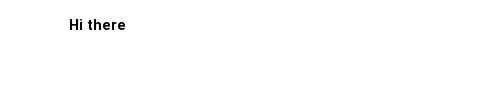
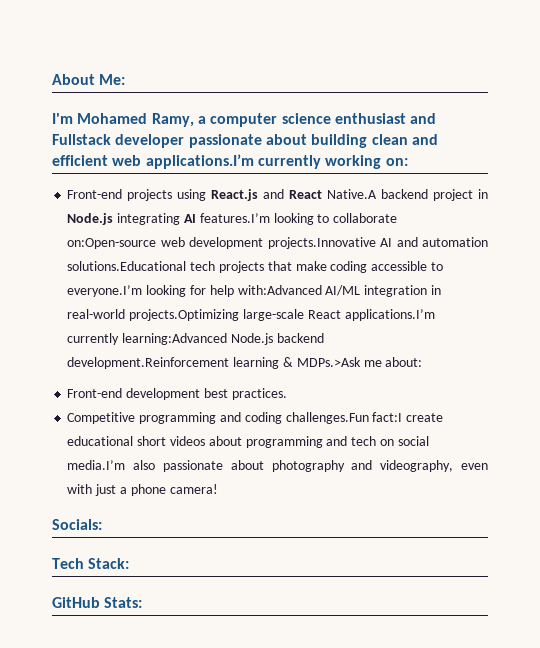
- Hi there
+ About Me:
+ I'm Mohamed Ramy, a computer science enthusiast and Fullstack developer passionate about building clean and efficient web applications.I’m currently working on:
+ Front-end projects using React.js and React Native.A backend project in Node.js integrating AI features.I’m looking to collaborate on:Open-source web development projects.Innovative AI and automation solutions.Educational tech projects that make coding accessible to everyone.I’m looking for help with:Advanced AI/ML integration in real-world projects.Optimizing large-scale React applications.I’m currently learning:Advanced Node.js backend development.Reinforcement learning & MDPs.>Ask me about:
+ Front-end development best practices.
+ Competitive programming and coding challenges.Fun fact:I create educational short videos about programming and tech on social media.I’m also passionate about photography and videography, even with just a phone camera!
+ Socials:
+ Tech Stack:
+ GitHub Stats:

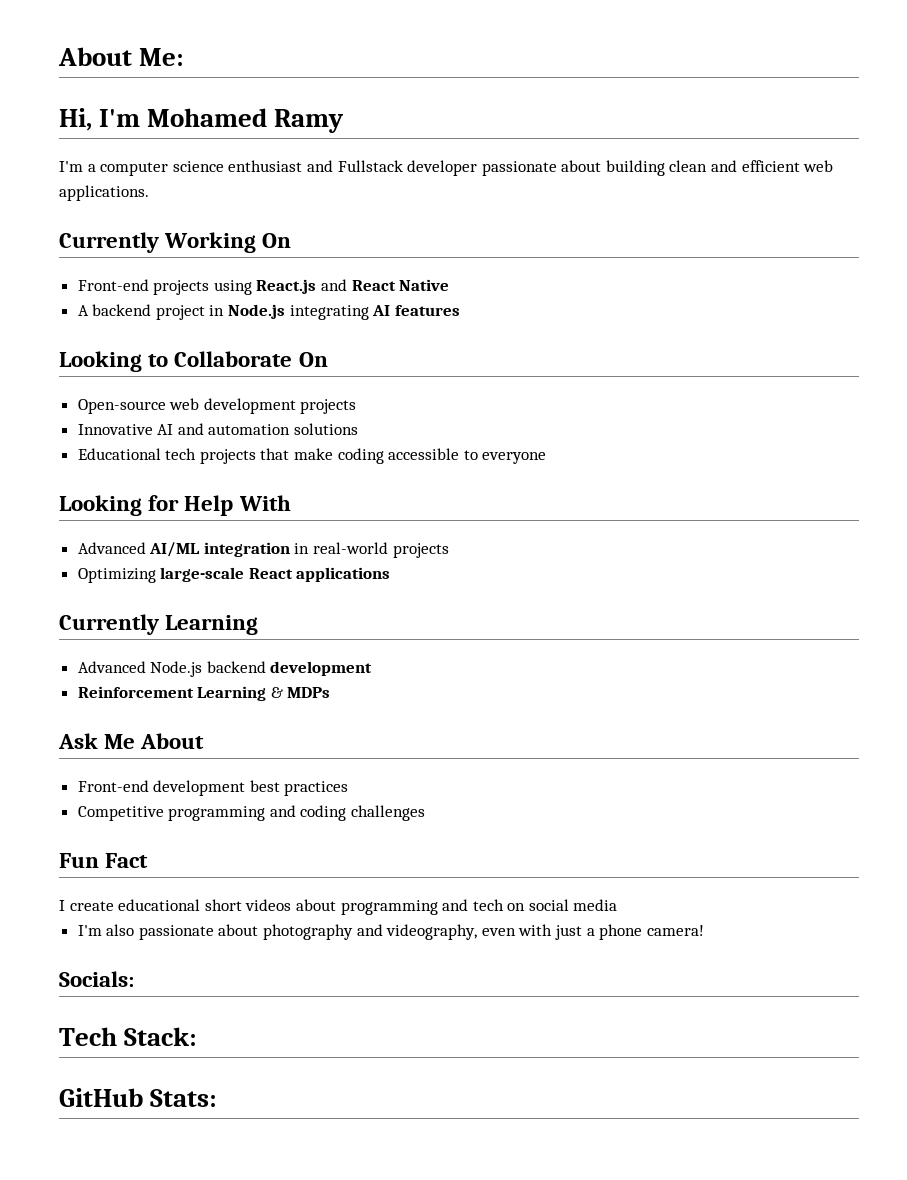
- I'm Mohamed Ramy, a computer science enthusiast and Fullstack developer passionate about building clean and efficient web applications.I’m currently working on:
+ Hi, I'm Mohamed Ramy
+ I'm a computer science enthusiast and Fullstack developer passionate about building clean and efficient web applications.
+ Currently Working On
- Front-end projects using React.js and React Native.A backend project in Node.js integrating AI features.I’m looking to collaborate on:Open-source web development projects.Innovative AI and automation solutions.Educational tech projects that make coding accessible to everyone.I’m looking for help with:Advanced AI/ML integration in real-world projects.Optimizing large-scale React applications.I’m currently learning:Advanced Node.js backend development.Reinforcement learning & MDPs.>Ask me about:
+ Front-end projects using React.js and React Native
+ A backend project in Node.js integrating AI features
+ Looking to Collaborate On
+ Open-source web development projects
+ Innovative AI and automation solutions
+ Educational tech projects that make coding accessible to everyone
+ Looking for Help With
+ Advanced AI/ML integration in real-world projects
+ Optimizing large-scale React applications
+ Currently Learning
+ Advanced Node.js backend development
+ Reinforcement Learning & MDPs
+ Ask Me About
- Front-end development best practices.
+ Front-end development best practices
- Competitive programming and coding challenges.Fun fact:I create educational short videos about programming and tech on social media.I’m also passionate about photography and videography, even with just a phone camera!
+ Competitive programming and coding challenges
+ Fun Fact
+ I create educational short videos about programming and tech on social media
+ I'm also passionate about photography and videography, even with just a phone camera!

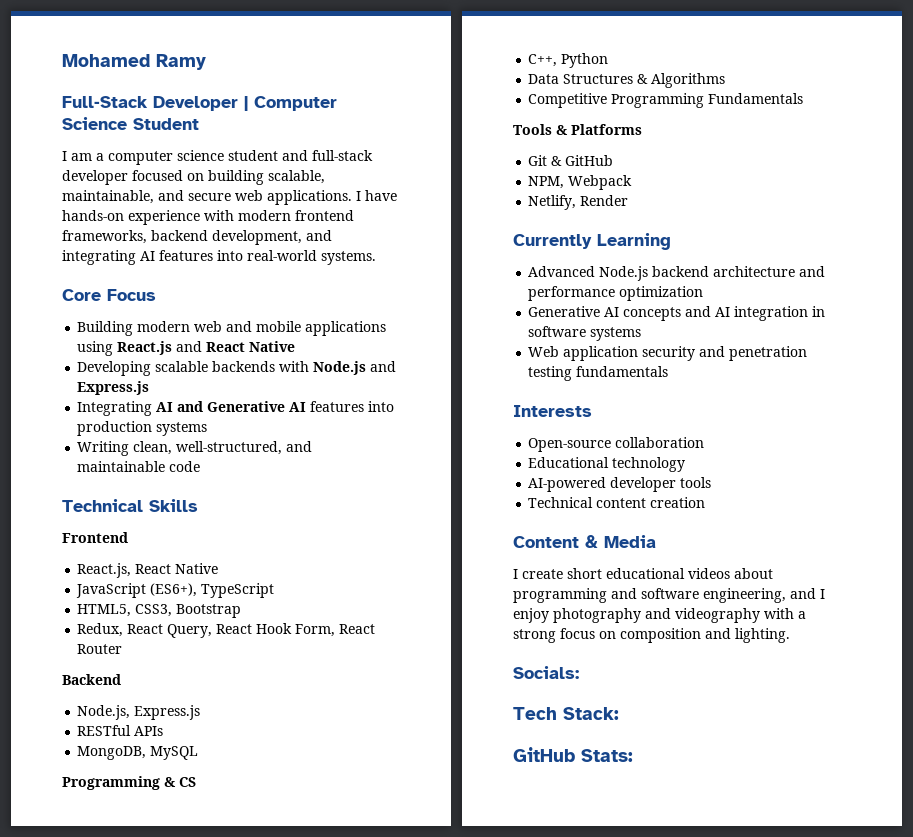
- About Me:
- Hi, I'm Mohamed Ramy
- I'm a computer science enthusiast and Fullstack developer passionate about building clean and efficient web applications.
- Currently Working On
- Front-end projects using React.js and React Native
+ Mohamed Ramy
+ Full‑Stack Developer | Computer Science Student
+ I am a computer science student and full‑stack developer focused on building scalable, maintainable, and secure web applications. I have hands‑on experience with modern frontend frameworks, backend development, and integrating AI features into real‑world systems.
+ Core Focus
+ Building modern web and mobile applications using React.js and React Native
- A backend project in Node.js integrating AI features
- Looking to Collaborate On
- Open-source web development projects
- Innovative AI and automation solutions
- Educational tech projects that make coding accessible to everyone
- Looking for Help With
- Advanced AI/ML integration in real-world projects
- Optimizing large-scale React applications
+ Developing scalable backends with Node.js and Express.js
+ Integrating AI and Generative AI features into production systems
+ Writing clean, well‑structured, and maintainable code
+ Technical Skills
+ Frontend
+ React.js, React Native
+ JavaScript (ES6+), TypeScript
+ HTML5, CSS3, Bootstrap
+ Redux, React Query, React Hook Form, React Router
+ Backend
+ Node.js, Express.js
+ RESTful APIs
+ MongoDB, MySQL
+ Programming & CS
+ C++, Python
+ Data Structures & Algorithms
+ Competitive Programming Fundamentals
+ Tools & Platforms
+ Git & GitHub
+ NPM, Webpack
+ Netlify, Render
- Advanced Node.js backend development
- Reinforcement Learning & MDPs
- Ask Me About
- Front-end development best practices
- Competitive programming and coding challenges
- Fun Fact
+ Advanced Node.js backend architecture and performance optimization
+ Generative AI concepts and AI integration in software systems
+ Web application security and penetration testing fundamentals
+ Interests
+ Open‑source collaboration
+ Educational technology
+ AI‑powered developer tools
+ Technical content creation
+ Content & Media
- I create educational short videos about programming and tech on social media
- I'm also passionate about photography and videography, even with just a phone camera!
+ I create short educational videos about programming and software engineering, and I enjoy photography and videography with a strong focus on composition and lighting.

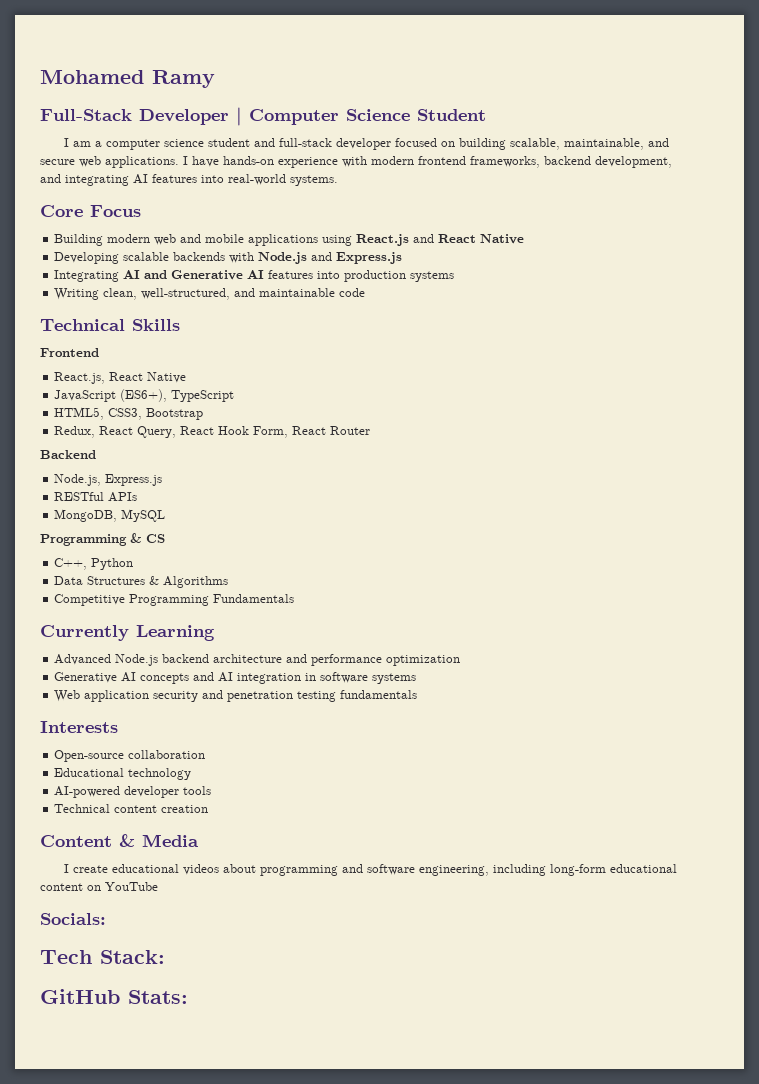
- Tools & Platforms
- Git & GitHub
- NPM, Webpack
- Netlify, Render
- I create short educational videos about programming and software engineering, and I enjoy photography and videography with a strong focus on composition and lighting.
+ I create educational videos about programming and software engineering, including long‑form educational content on YouTube

